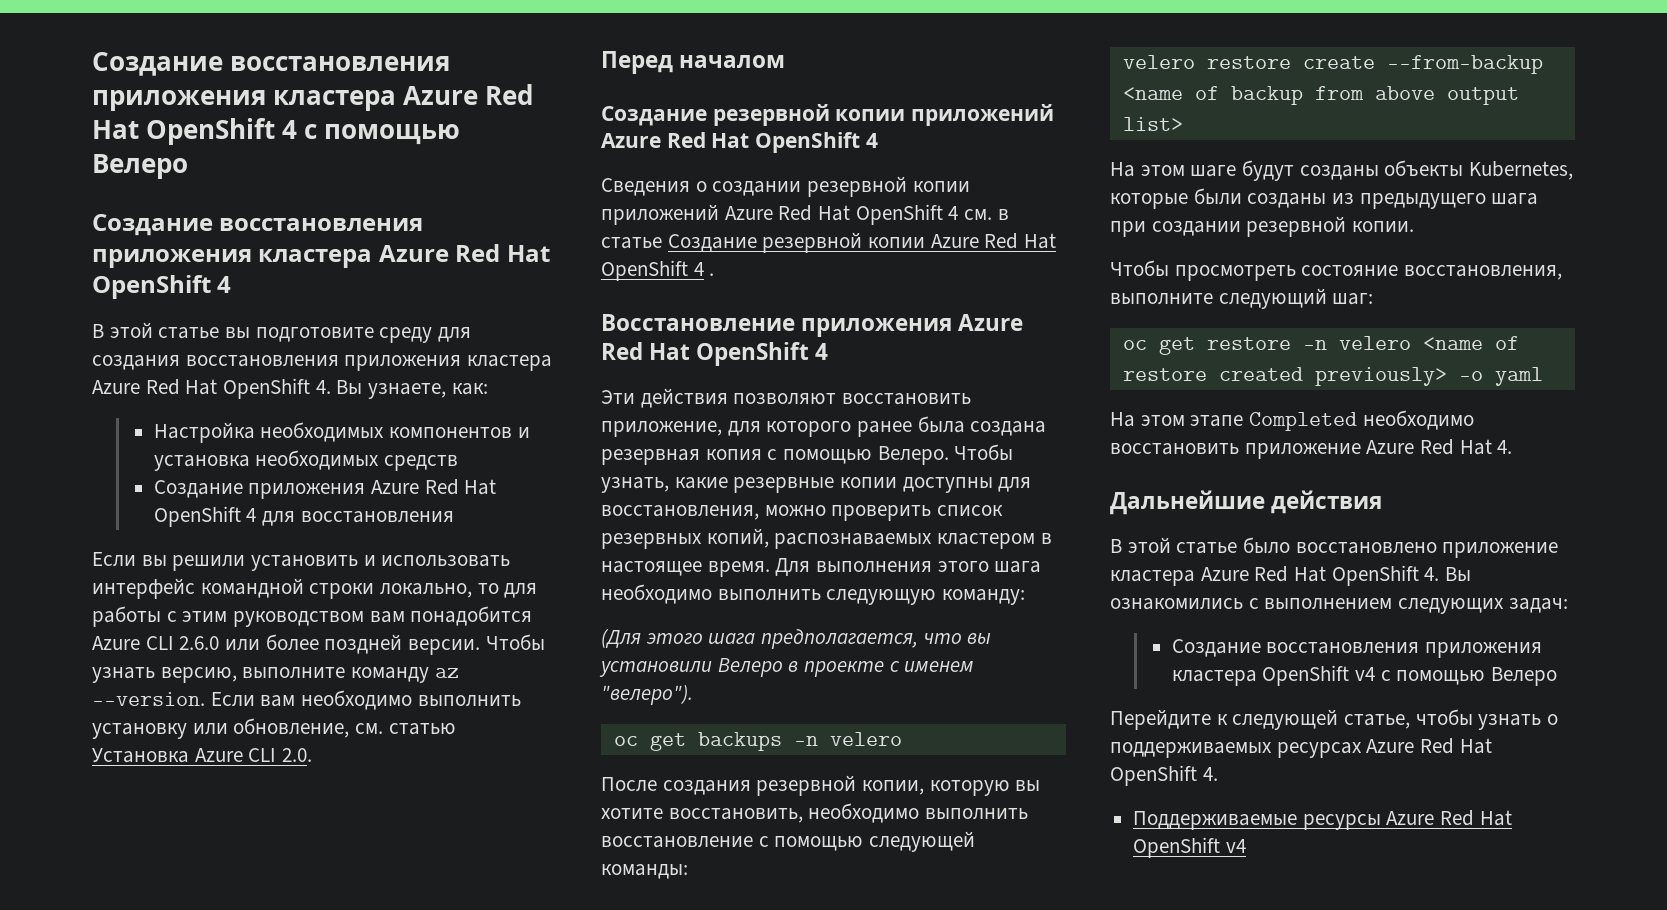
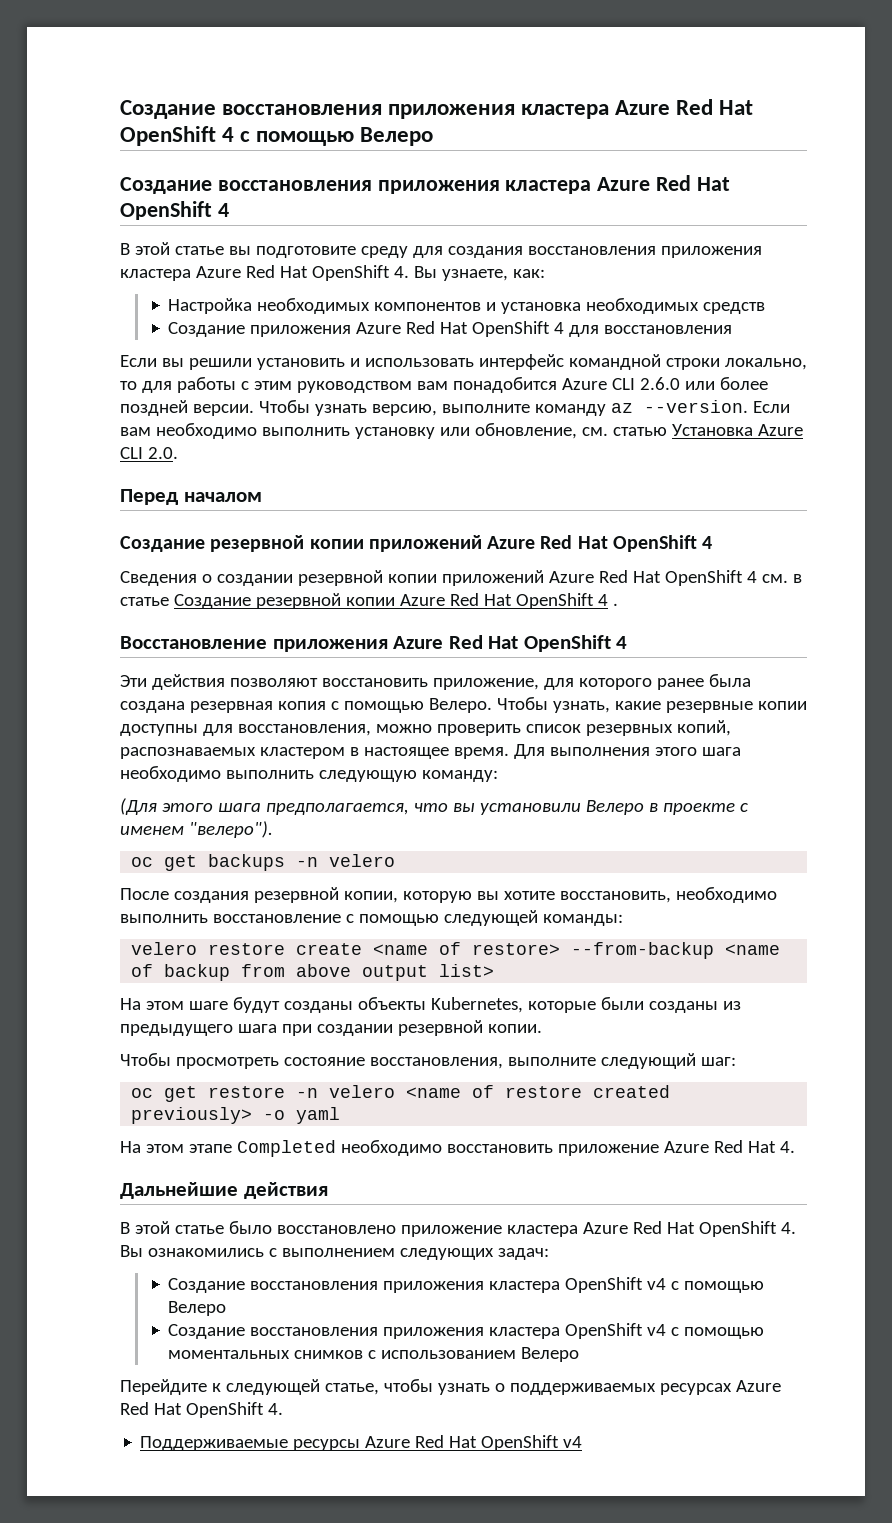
- velero restore create --from-backup <name of backup from above output list>
+ velero restore create <name of restore> --from-backup <name of backup from above output list>
+ Создание восстановления приложения кластера OpenShift v4 с помощью моментальных снимков с использованием Велеро

